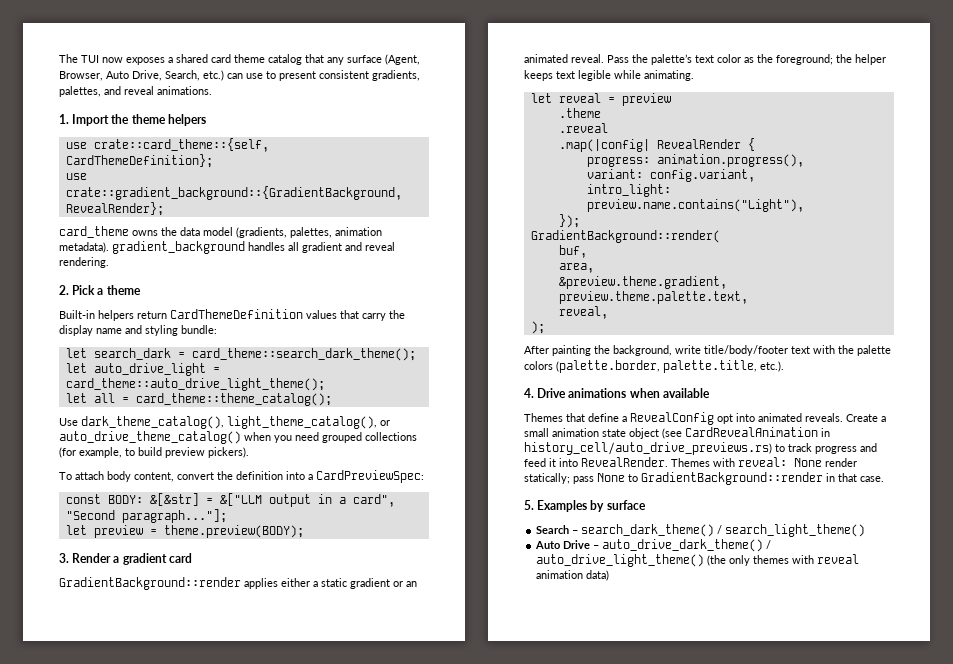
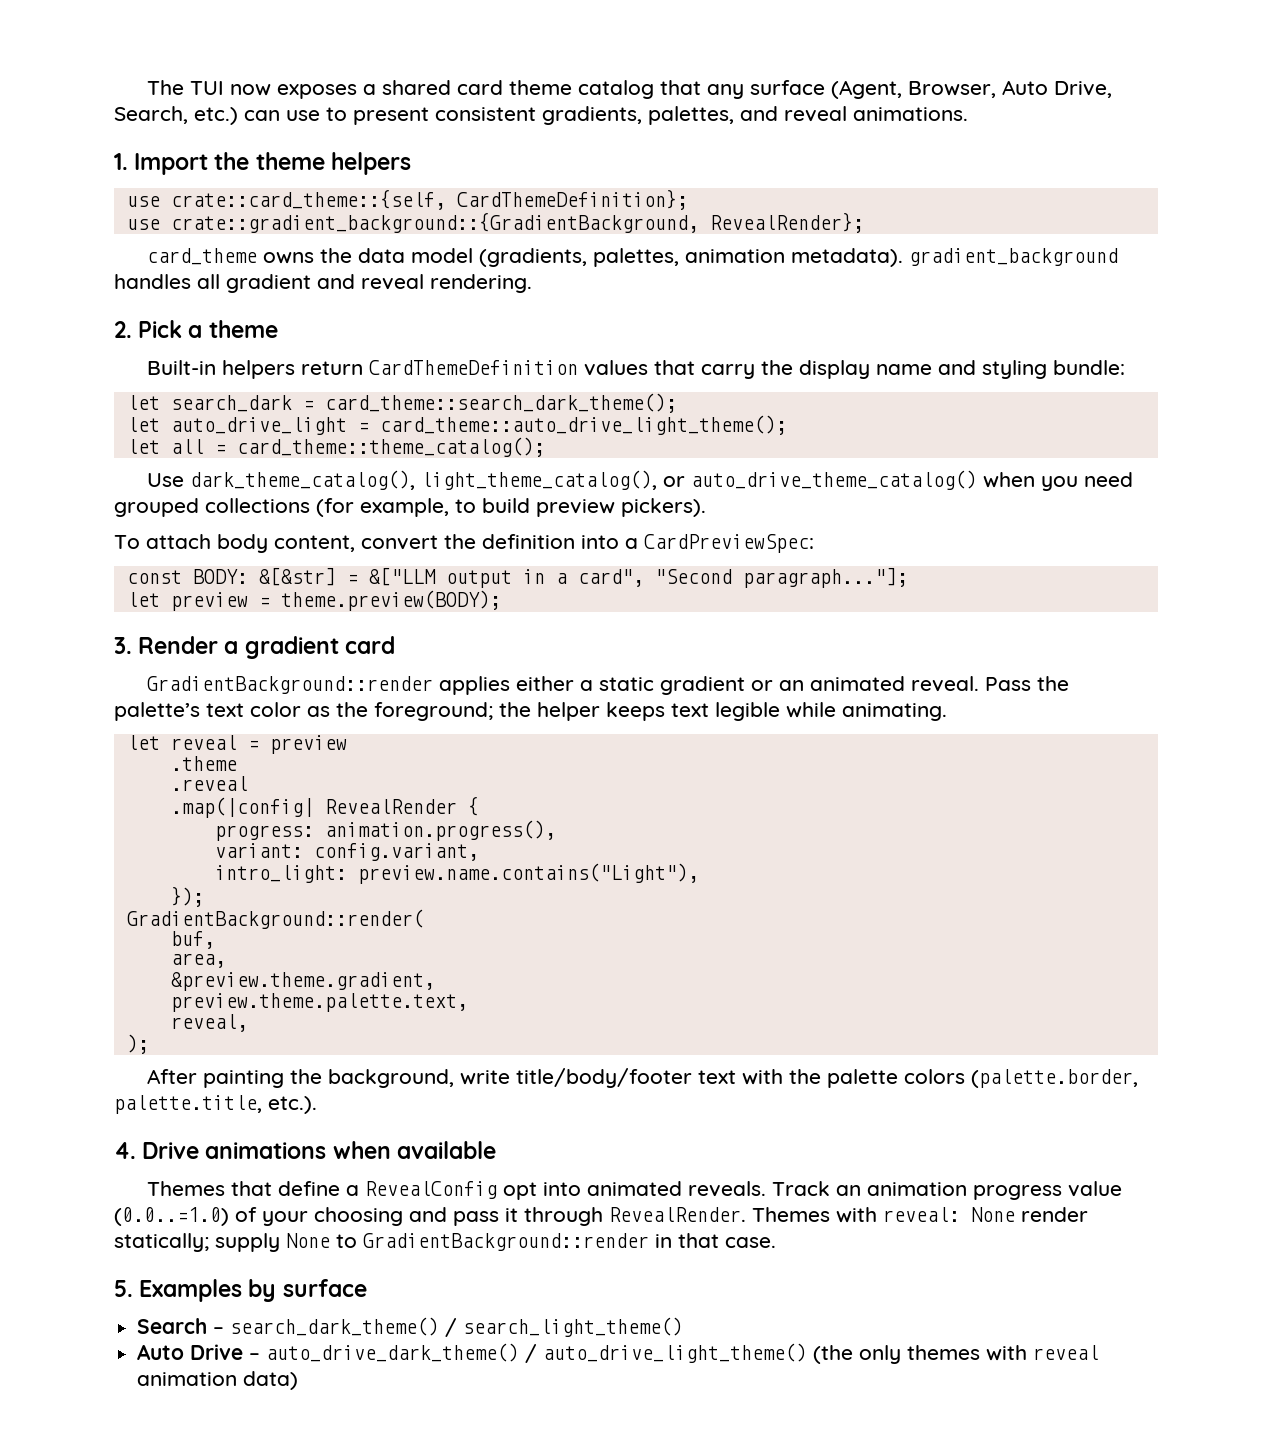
- Create a small animation state object (see CardRevealAnimation in history_cell/auto_drive_previews.rs) to track progress and feed it into RevealRender.
+ Track an animation progress value (0.0..=1.0) of your choosing and pass it through RevealRender.
- Themes with reveal: None render statically; pass None to GradientBackground::render in that case.
+ Themes with reveal: None render statically; supply None to GradientBackground::render in that case.

